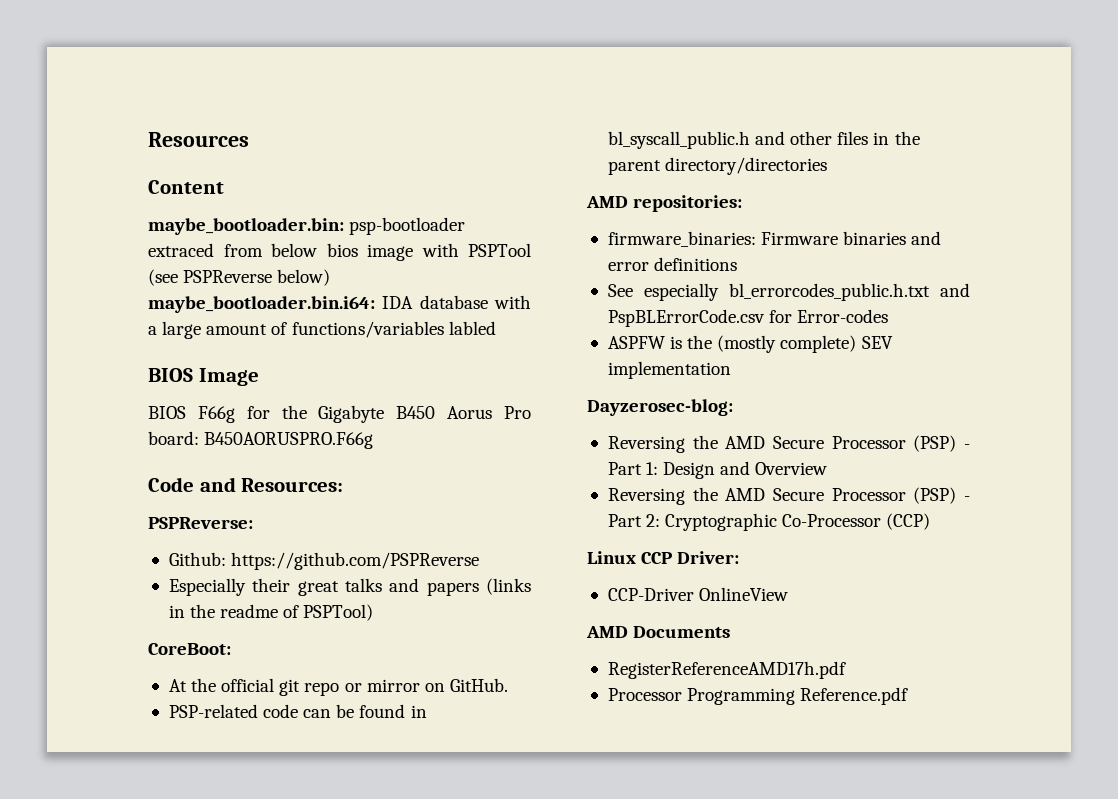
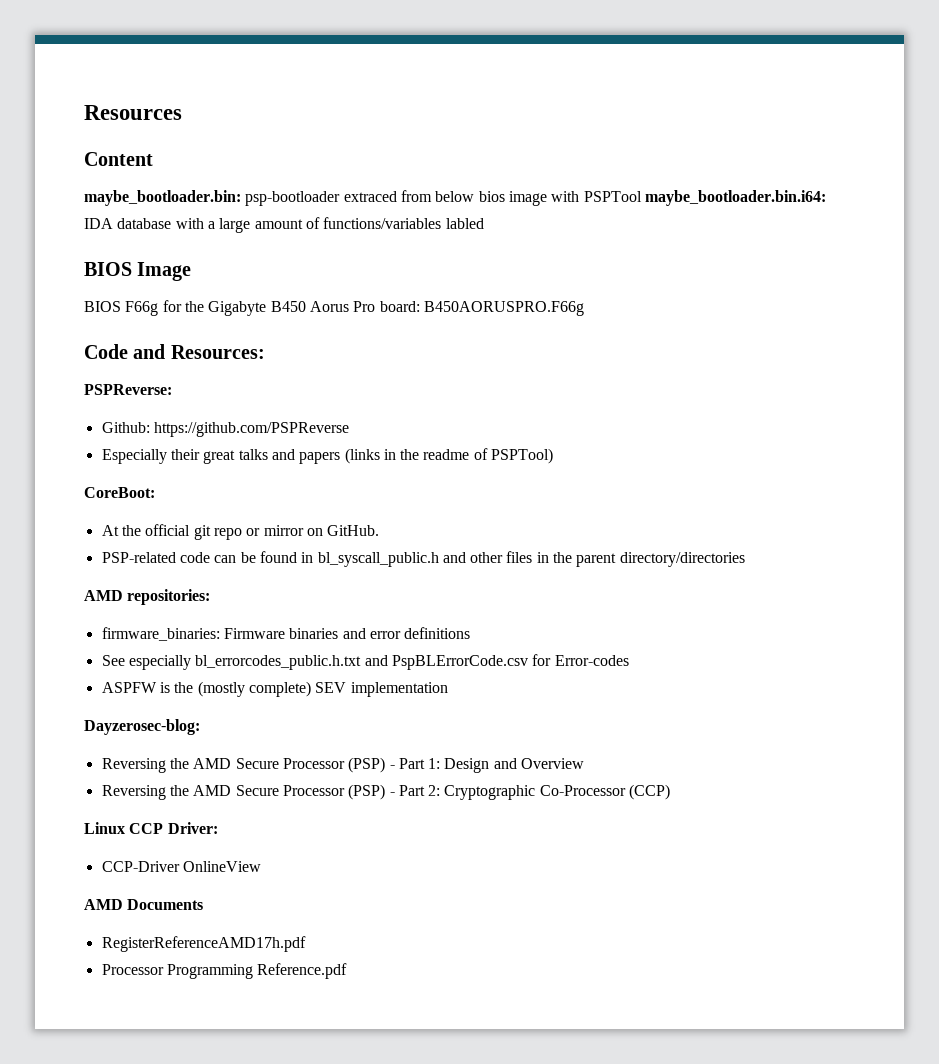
- maybe_bootloader.bin: psp-bootloader extraced from below bios image with PSPTool (see PSPReverse below) maybe_bootloader.bin.i64: IDA database with a large amount of functions/variables labled
+ maybe_bootloader.bin: psp-bootloader extraced from below bios image with PSPTool maybe_bootloader.bin.i64: IDA database with a large amount of functions/variables labled

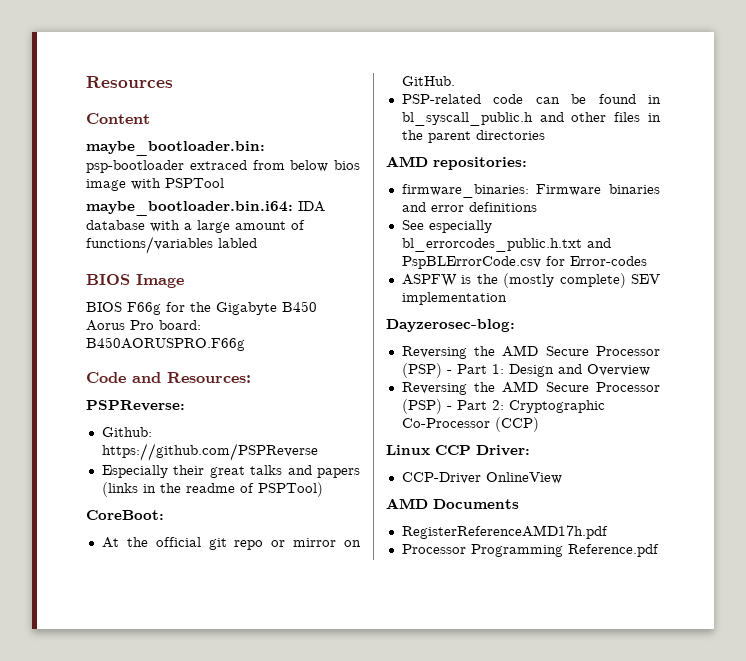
- maybe_bootloader.bin: psp-bootloader extraced from below bios image with PSPTool maybe_bootloader.bin.i64: IDA database with a large amount of functions/variables labled
+ maybe_bootloader.bin: psp-bootloader extraced from below bios image with PSPTool
+ maybe_bootloader.bin.i64: IDA database with a large amount of functions/variables labled
- PSP-related code can be found in bl_syscall_public.h and other files in the parent directory/directories
+ PSP-related code can be found in bl_syscall_public.h and other files in the parent directories

